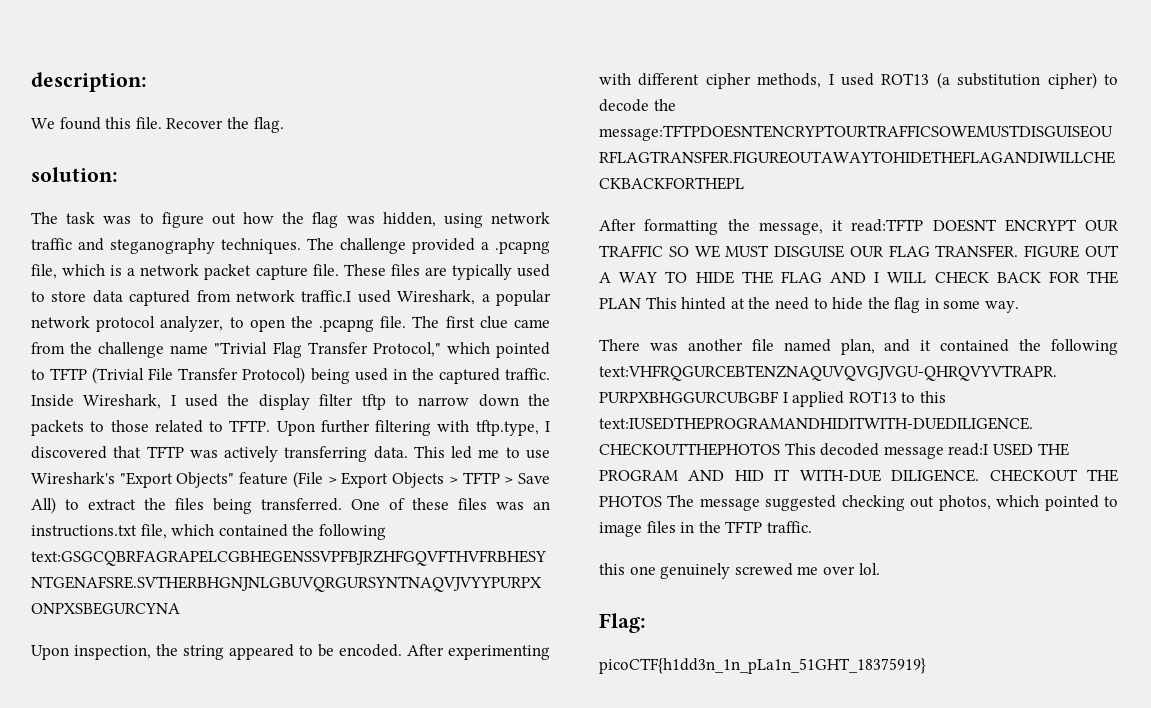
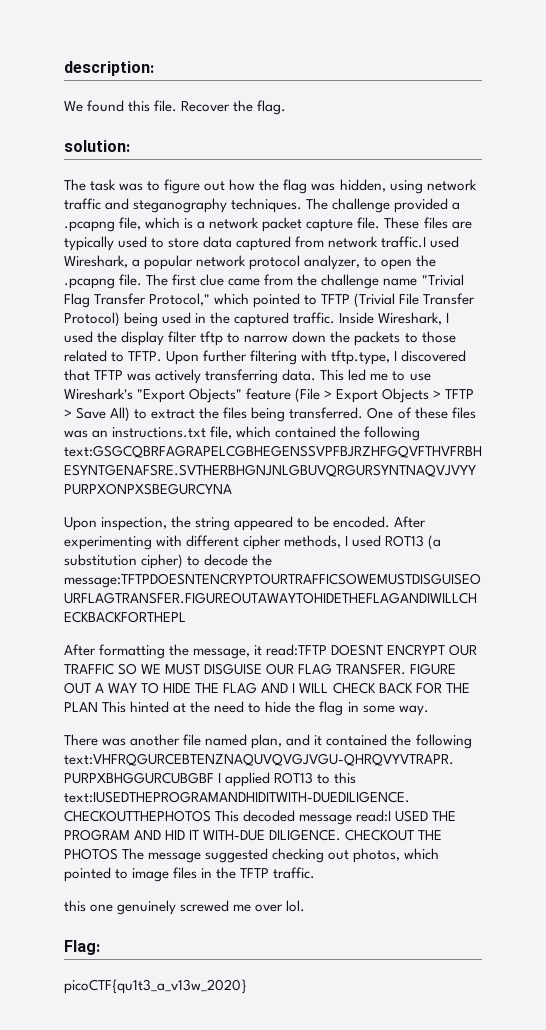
- picoCTF{h1dd3n_1n_pLa1n_51GHT_18375919}
+ picoCTF{qu1t3_a_v13w_2020}

